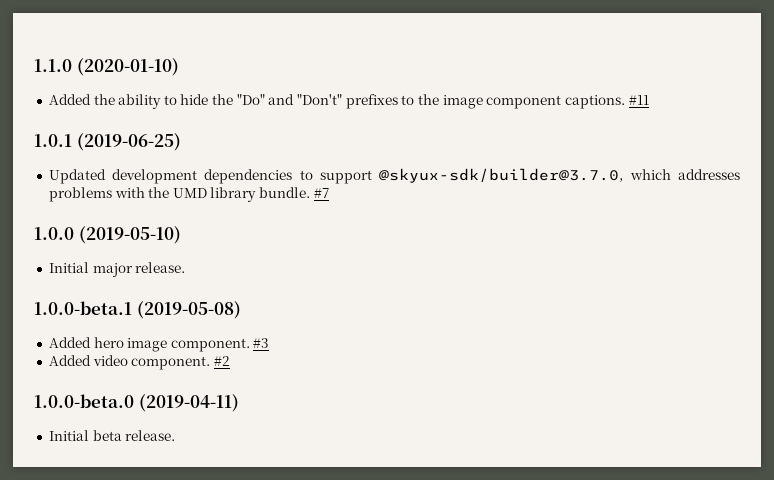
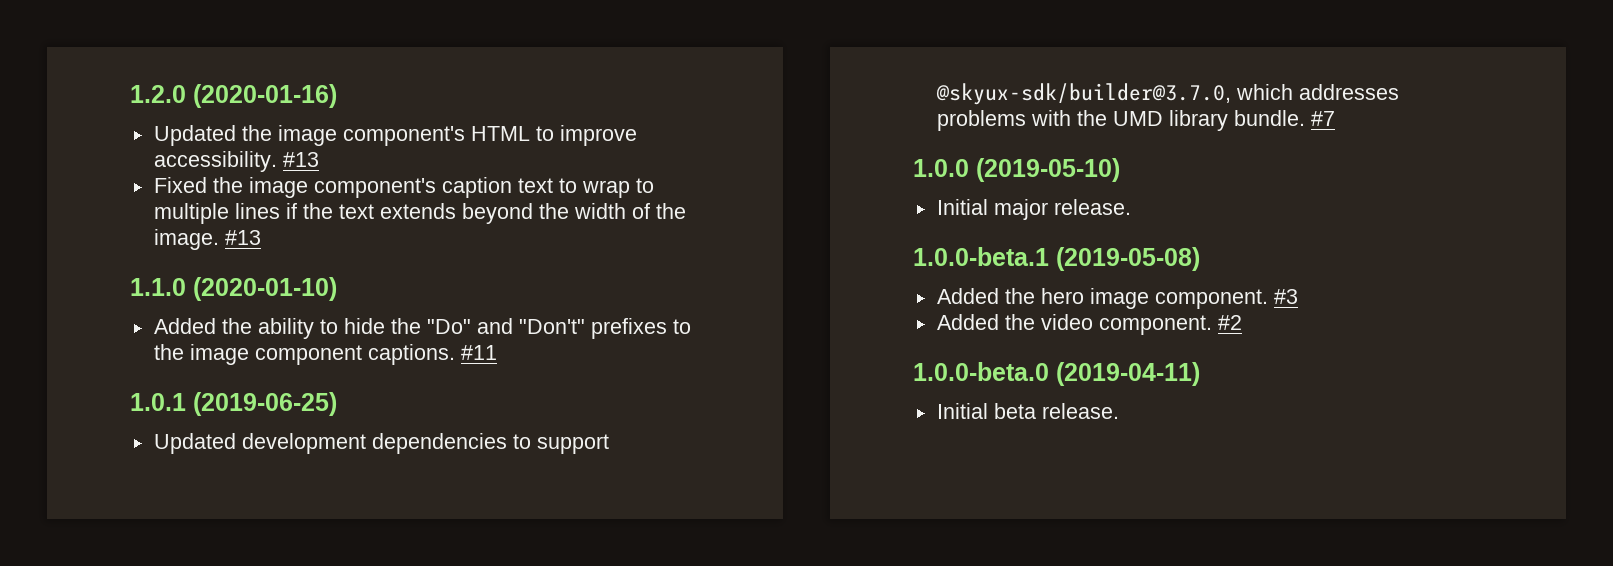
+ 1.2.0 (2020-01-16)
+ Updated the image component's HTML to improve accessibility. #13
+ Fixed the image component's caption text to wrap to multiple lines if the text extends beyond the width of the image. #13
- Added hero image component.
+ Added the hero image component.
- Added video component.
+ Added the video component.

